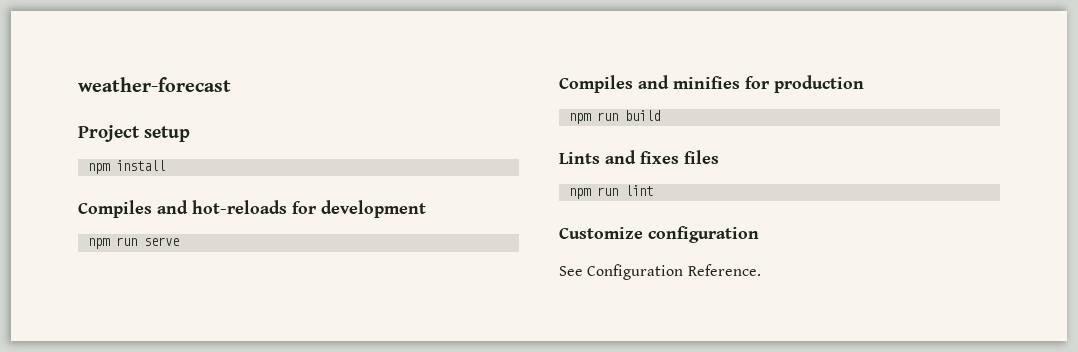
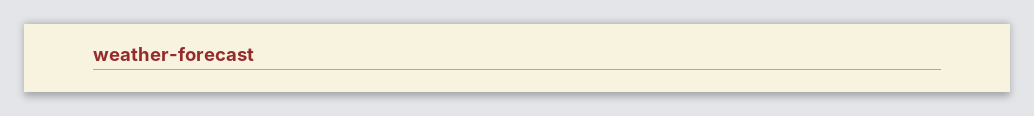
- Project setup
- npm install
- Compiles and hot-reloads for development
- npm run serve
- Compiles and minifies for production
- npm run build
- Lints and fixes files
- npm run lint
- Customize configuration
- See Configuration Reference.

